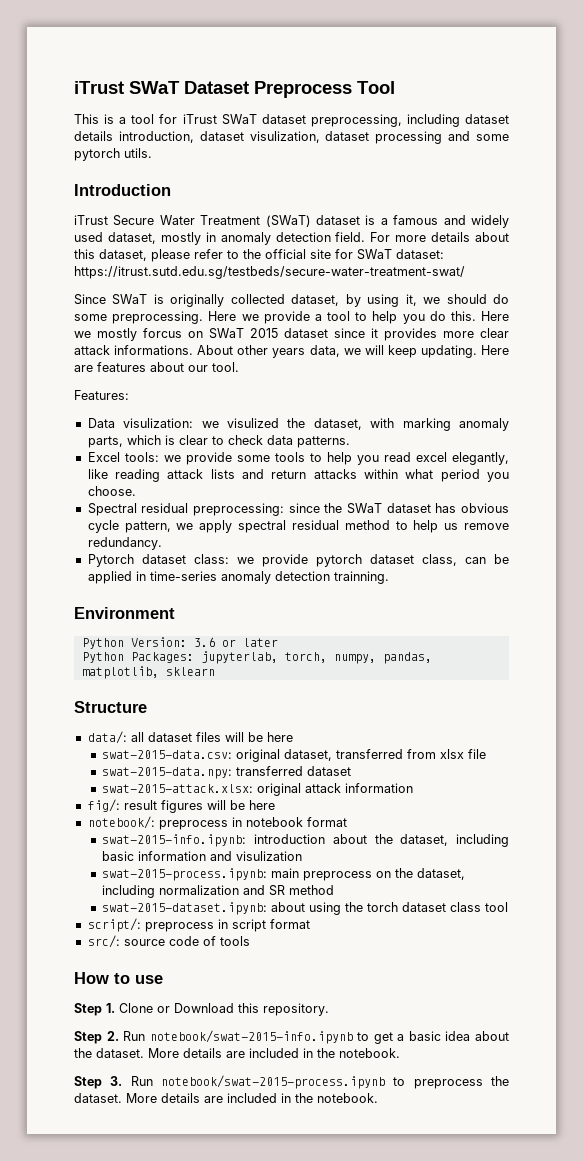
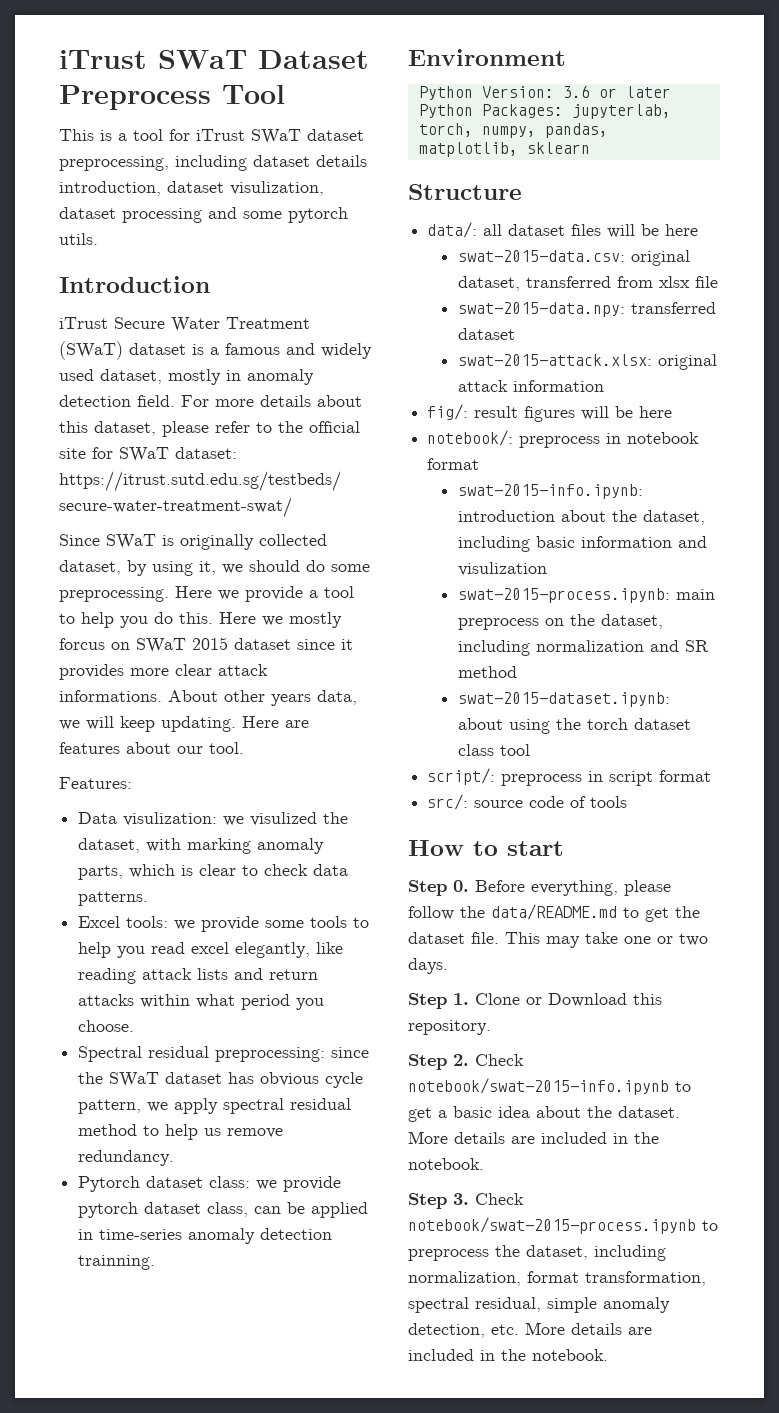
- How to use
+ How to start
+ Step 0. Before everything, please follow the data/README.md to get the dataset file. This may take one or two days.
- Step 2. Run notebook/swat-2015-info.ipynb to get a basic idea about the dataset.
+ Step 2. Check notebook/swat-2015-info.ipynb to get a basic idea about the dataset.
- Step 3. Run notebook/swat-2015-process.ipynb to preprocess the dataset. More details are included in the notebook.
+ Step 3. Check notebook/swat-2015-process.ipynb to preprocess the dataset, including normalization, format transformation, spectral residual, simple anomaly detection, etc. More details are included in the notebook.

